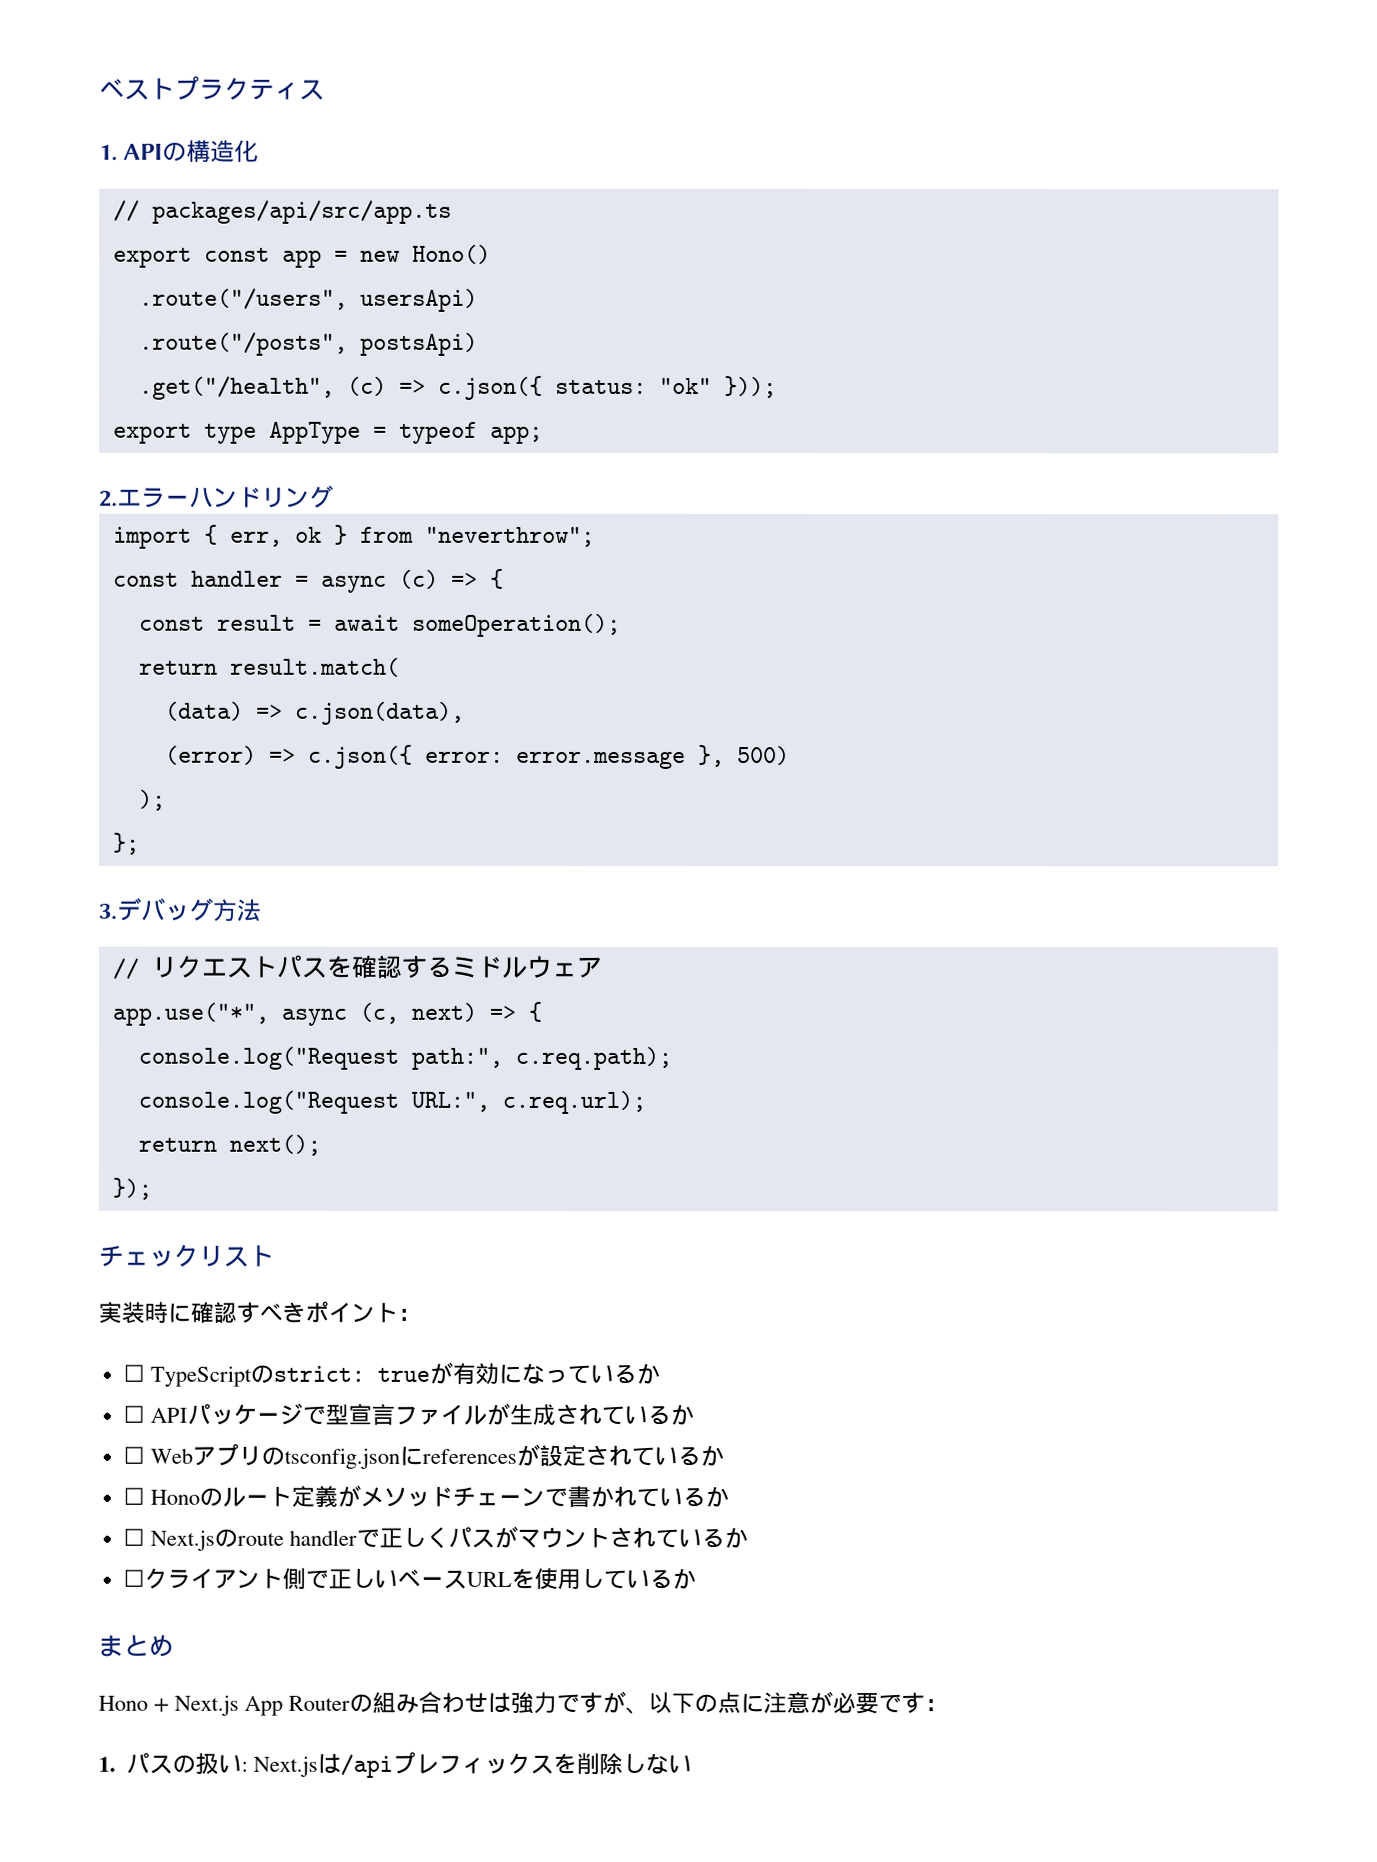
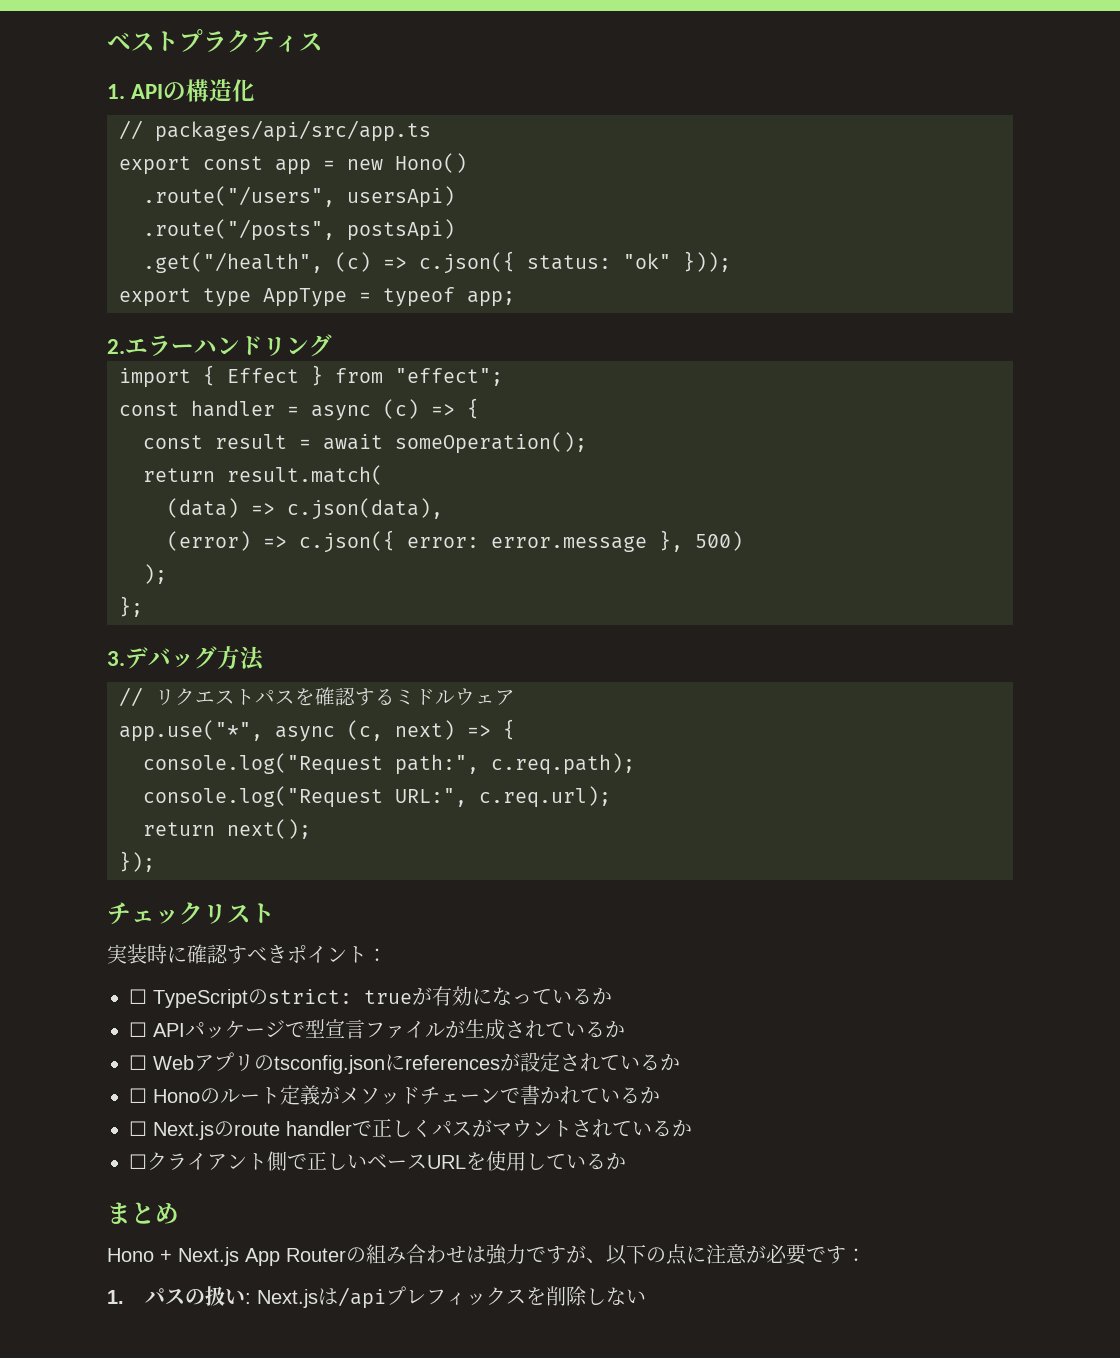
- import { err, ok } from "neverthrow";
+ import { Effect } from "effect";

